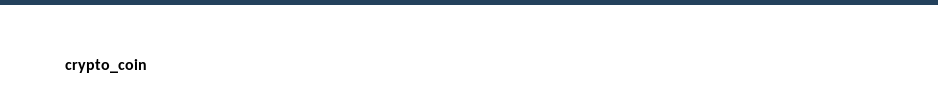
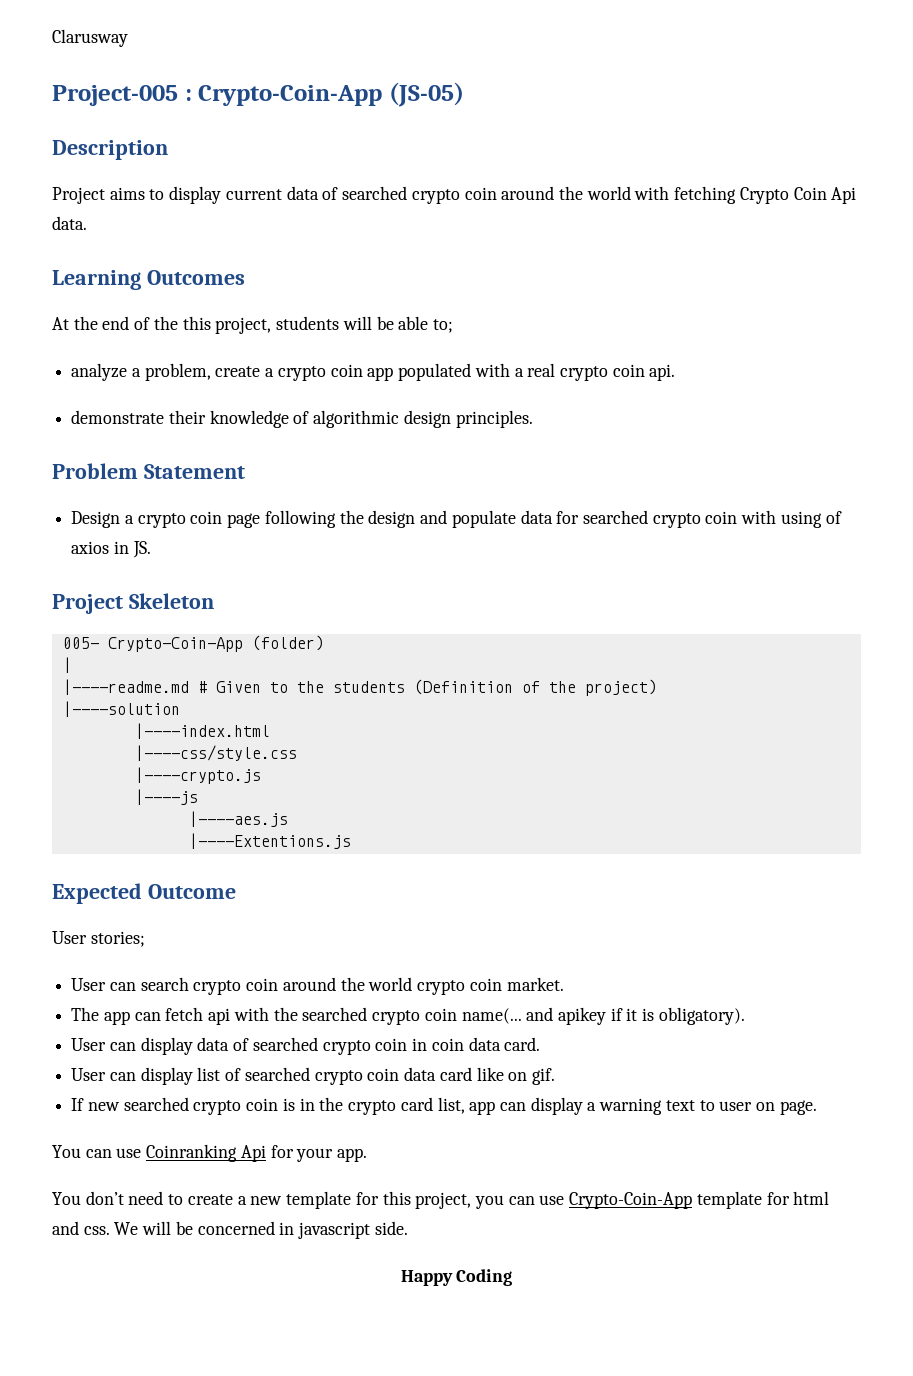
- crypto_coin
+ Clarusway
+ Project-005 : Crypto-Coin-App (JS-05)
+ Description
+ Project aims to display current data of searched crypto coin around the world with fetching Crypto Coin Api data.
+ Learning Outcomes
+ At the end of the this project, students will be able to;
+ analyze a problem, create a crypto coin app populated with a real crypto coin api.
+ demonstrate their knowledge of algorithmic design principles.
+ Problem Statement
+ Design a crypto coin page following the design and populate data for searched crypto coin with using of axios in JS.
+ Project Skeleton
+ 005- Crypto-Coin-App (folder)
+ |
+ |----readme.md # Given to the students (Definition of the project)
+ |----solution
+ |----index.html
+ |----css/style.css
+ |----crypto.js
+ |----js
+ |----aes.js
+ |----Extentions.js
+ Expected Outcome
+ User stories;
+ User can search crypto coin around the world crypto coin market.
+ The app can fetch api with the searched crypto coin name(... and apikey if it is obligatory).
+ User can display data of searched crypto coin in coin data card.
+ User can display list of searched crypto coin data card like on gif.
+ If new searched crypto coin is in the crypto card list, app can display a warning text to user on page.
+ You can use Coinranking Api for your app.
+ You don’t need to create a new template for this project, you can use Crypto-Coin-App template for html and css. We will be concerned in javascript side.
+ Happy Coding

